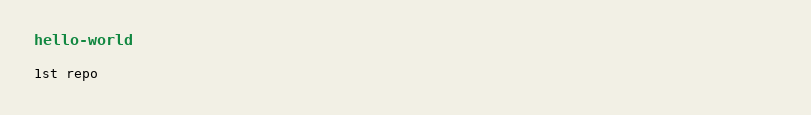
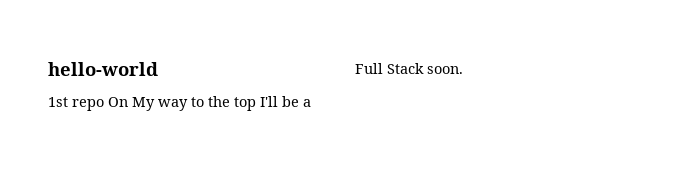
- 1st repo
+ 1st repo On My way to the top I'll be a Full Stack soon.

